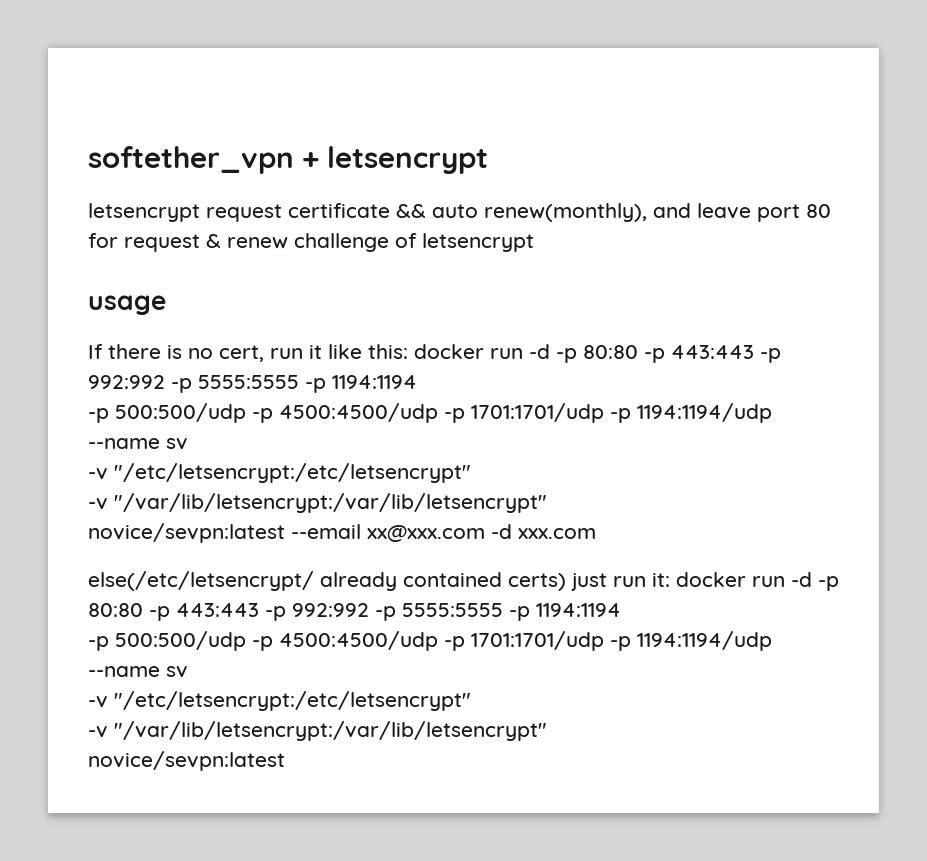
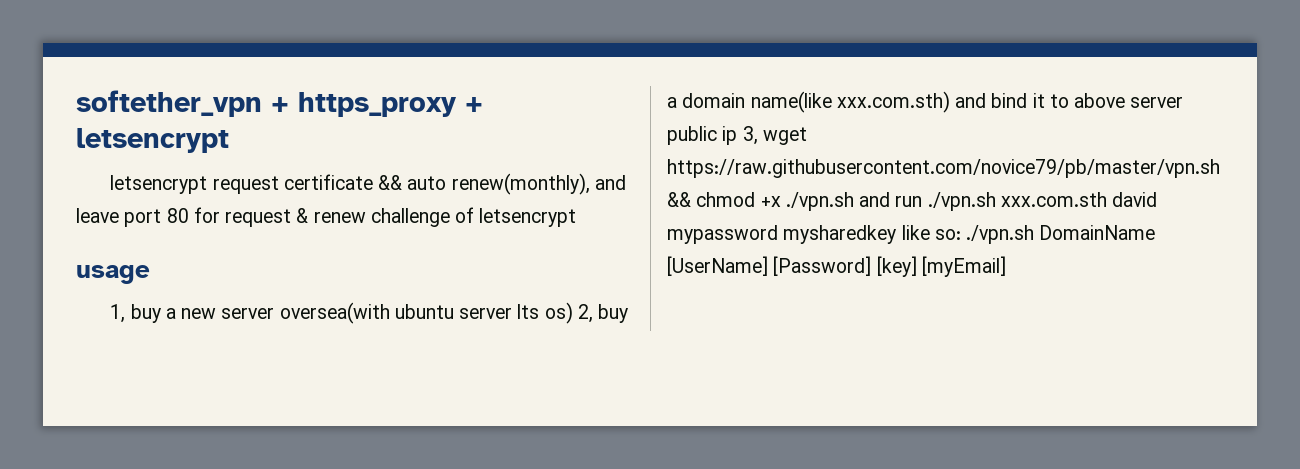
- softether_vpn + letsencrypt
+ softether_vpn + https_proxy + letsencrypt
- If there is no cert, run it like this: docker run -d -p 80:80 -p 443:443 -p 992:992 -p 5555:5555 -p 1194:1194
- -p 500:500/udp -p 4500:4500/udp -p 1701:1701/udp -p 1194:1194/udp --name sv
- -v "/etc/letsencrypt:/etc/letsencrypt"
- -v "/var/lib/letsencrypt:/var/lib/letsencrypt"
- novice/sevpn:latest --email xx@xxx.com -d xxx.com
- else(/etc/letsencrypt/ already contained certs) just run it: docker run -d -p 80:80 -p 443:443 -p 992:992 -p 5555:5555 -p 1194:1194
- -p 500:500/udp -p 4500:4500/udp -p 1701:1701/udp -p 1194:1194/udp --name sv
- -v "/etc/letsencrypt:/etc/letsencrypt"
- -v "/var/lib/letsencrypt:/var/lib/letsencrypt"
- novice/sevpn:latest
+ 1, buy a new server oversea(with ubuntu server lts os) 2, buy a domain name(like xxx.com.sth) and bind it to above server public ip 3, wget https://raw.githubusercontent.com/novice79/pb/master/vpn.sh && chmod +x ./vpn.sh and run ./vpn.sh xxx.com.sth david mypassword mysharedkey like so: ./vpn.sh DomainName [UserName] [Password] [key] [myEmail]

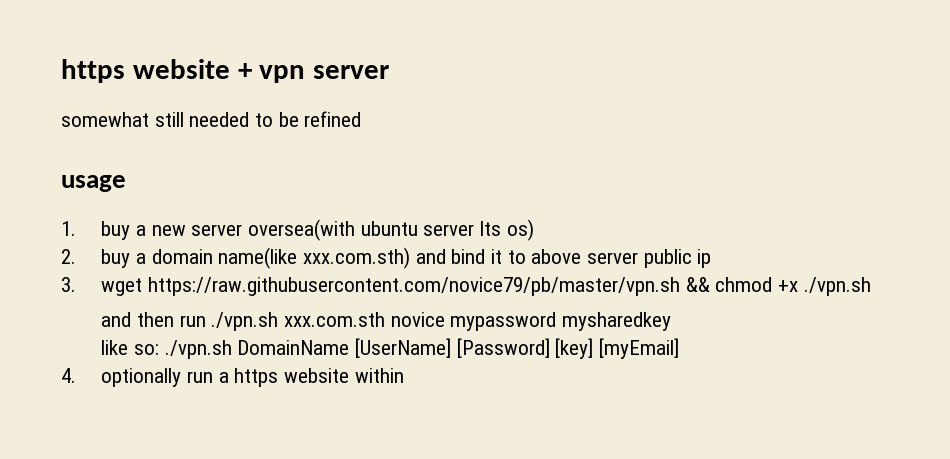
- softether_vpn + https_proxy + letsencrypt
- letsencrypt request certificate && auto renew(monthly), and leave port 80 for request & renew challenge of letsencrypt
+ https website + vpn server
+ somewhat still needed to be refined
- 1, buy a new server oversea(with ubuntu server lts os) 2, buy a domain name(like xxx.com.sth) and bind it to above server public ip 3, wget https://raw.githubusercontent.com/novice79/pb/master/vpn.sh && chmod +x ./vpn.sh and run ./vpn.sh xxx.com.sth david mypassword mysharedkey like so: ./vpn.sh DomainName [UserName] [Password] [key] [myEmail]
+ 1. buy a new server oversea(with ubuntu server lts os)
+ 2. buy a domain name(like xxx.com.sth) and bind it to above server public ip
+ 3. wget https://raw.githubusercontent.com/novice79/pb/master/vpn.sh && chmod +x ./vpn.sh
+ and then run ./vpn.sh xxx.com.sth novice mypassword mysharedkey
+ like so: ./vpn.sh DomainName [UserName] [Password] [key] [myEmail]
+ 4. optionally run a https website within

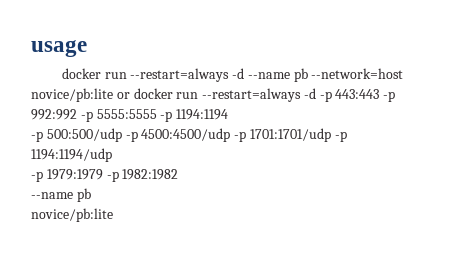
- https website + vpn server
- somewhat still needed to be refined
  usage
- 1. buy a new server oversea(with ubuntu server lts os)
- 2. buy a domain name(like xxx.com.sth) and bind it to above server public ip
- 3. wget https://raw.githubusercontent.com/novice79/pb/master/vpn.sh && chmod +x ./vpn.sh
- and then run ./vpn.sh xxx.com.sth novice mypassword mysharedkey
- like so: ./vpn.sh DomainName [UserName] [Password] [key] [myEmail]
- 4. optionally run a https website within
+ docker run --restart=always -d --name pb --network=host novice/pb:lite or docker run --restart=always -d -p 443:443 -p 992:992 -p 5555:5555 -p 1194:1194
+ -p 500:500/udp -p 4500:4500/udp -p 1701:1701/udp -p 1194:1194/udp
+ -p 1979:1979 -p 1982:1982
+ --name pb
+ novice/pb:lite

